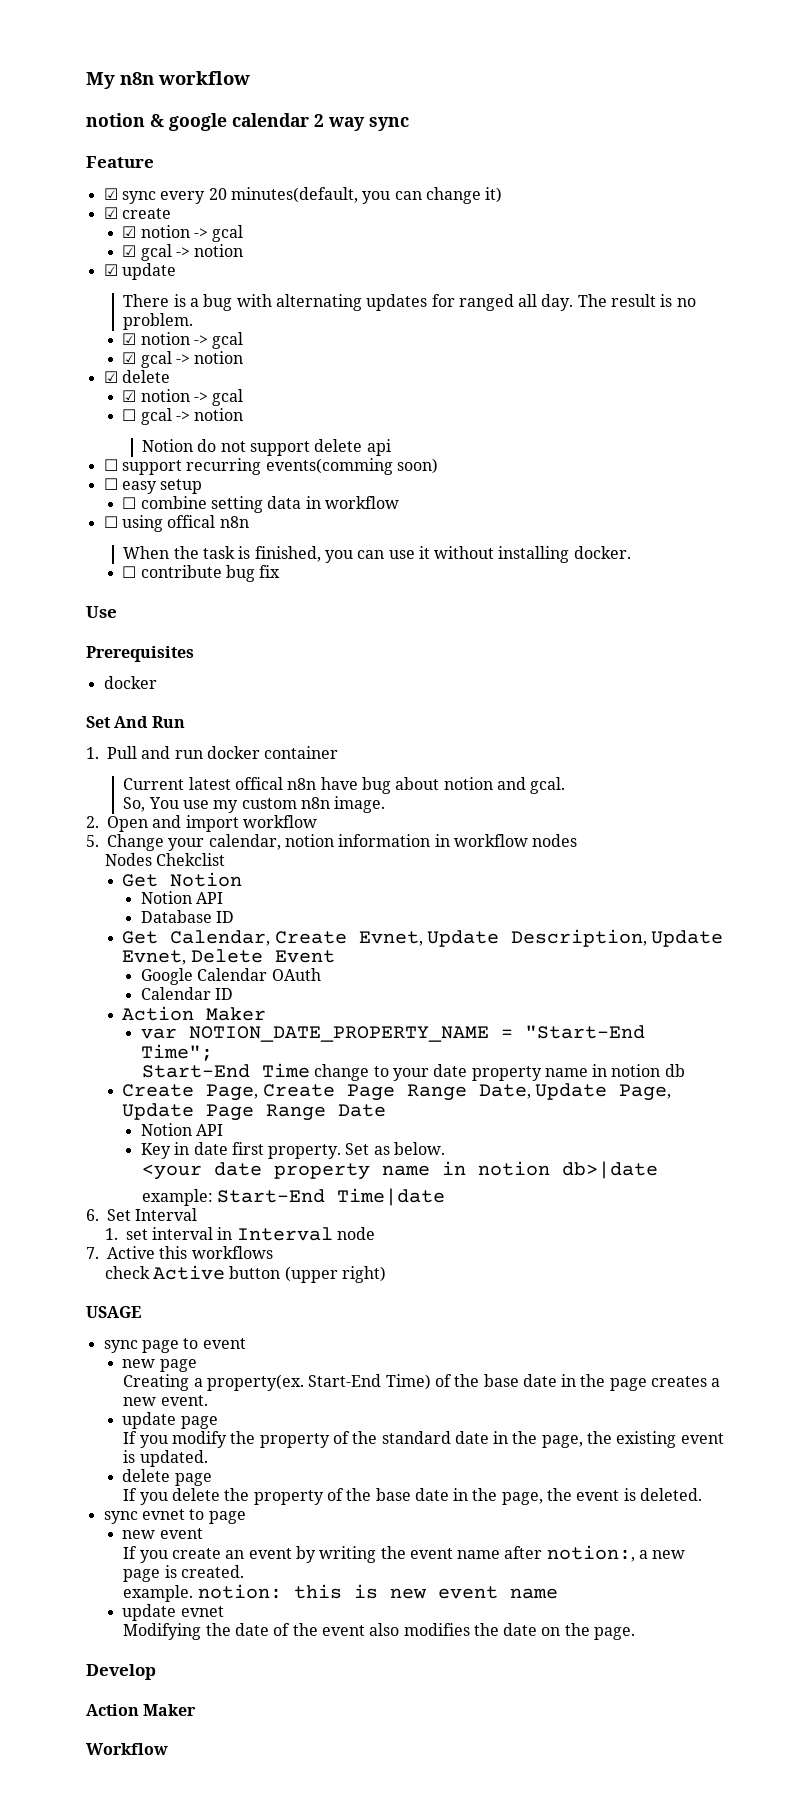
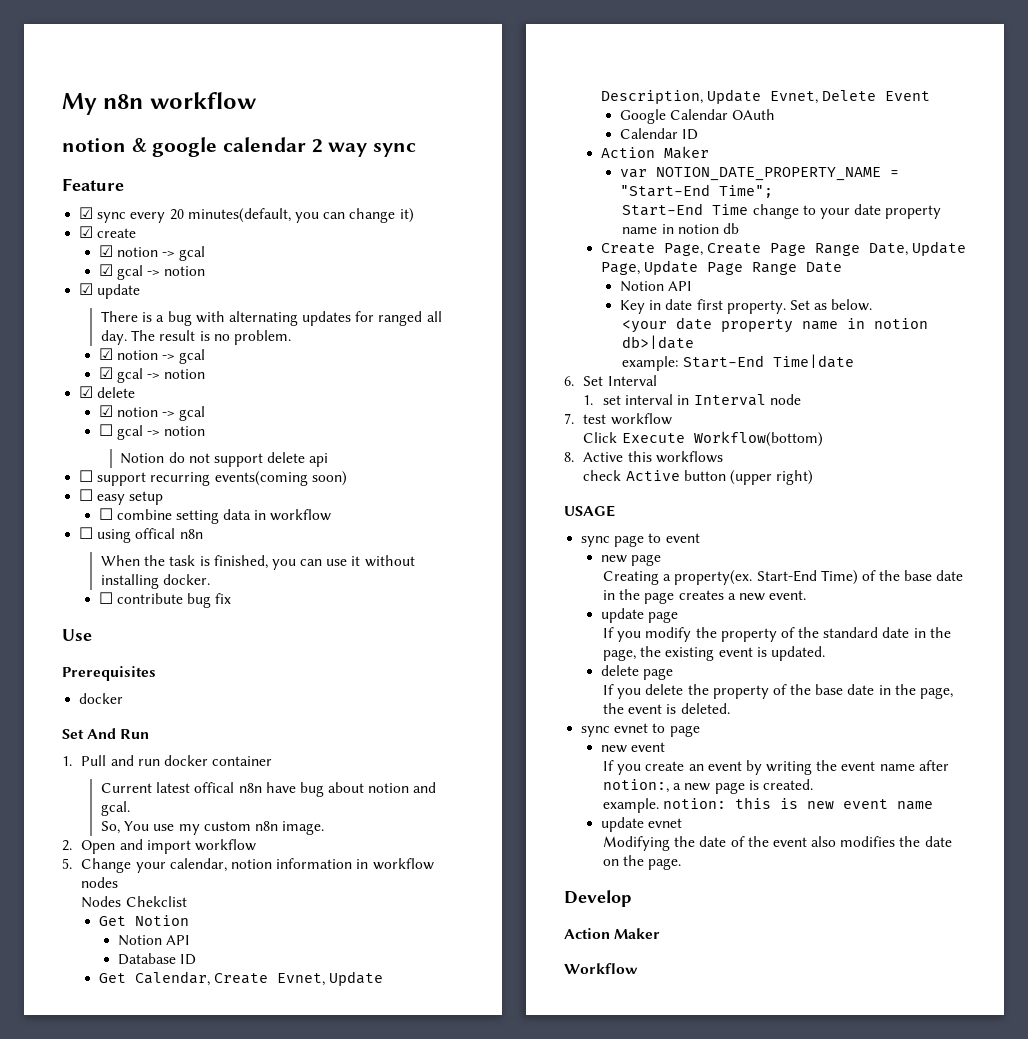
- ☐ support recurring events(comming soon)
+ ☐ support recurring events(coming soon)
- 7. Active this workflows
+ 7. test workflow
+ Click Execute Workflow(bottom)
+ 8. Active this workflows

